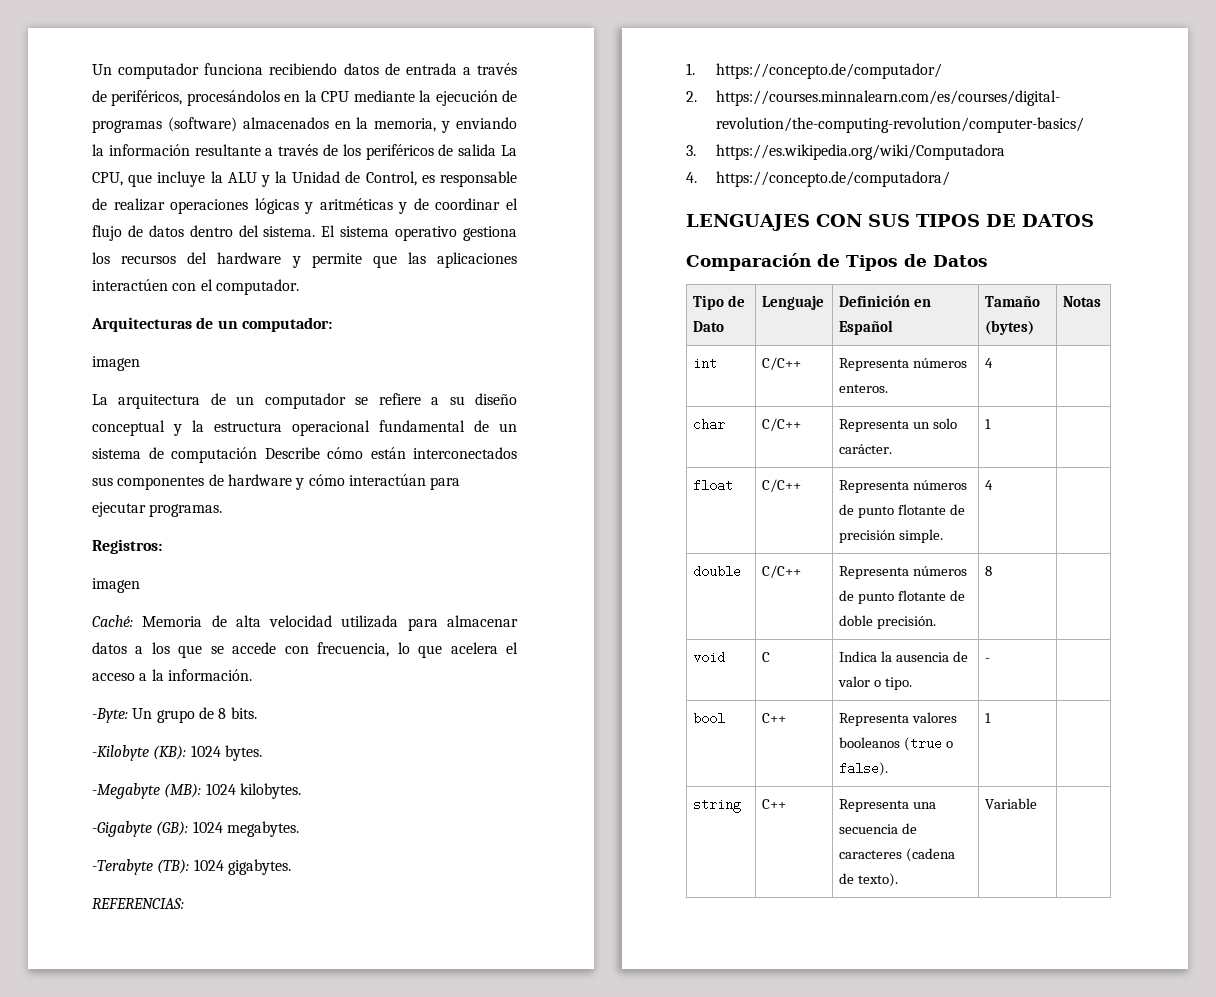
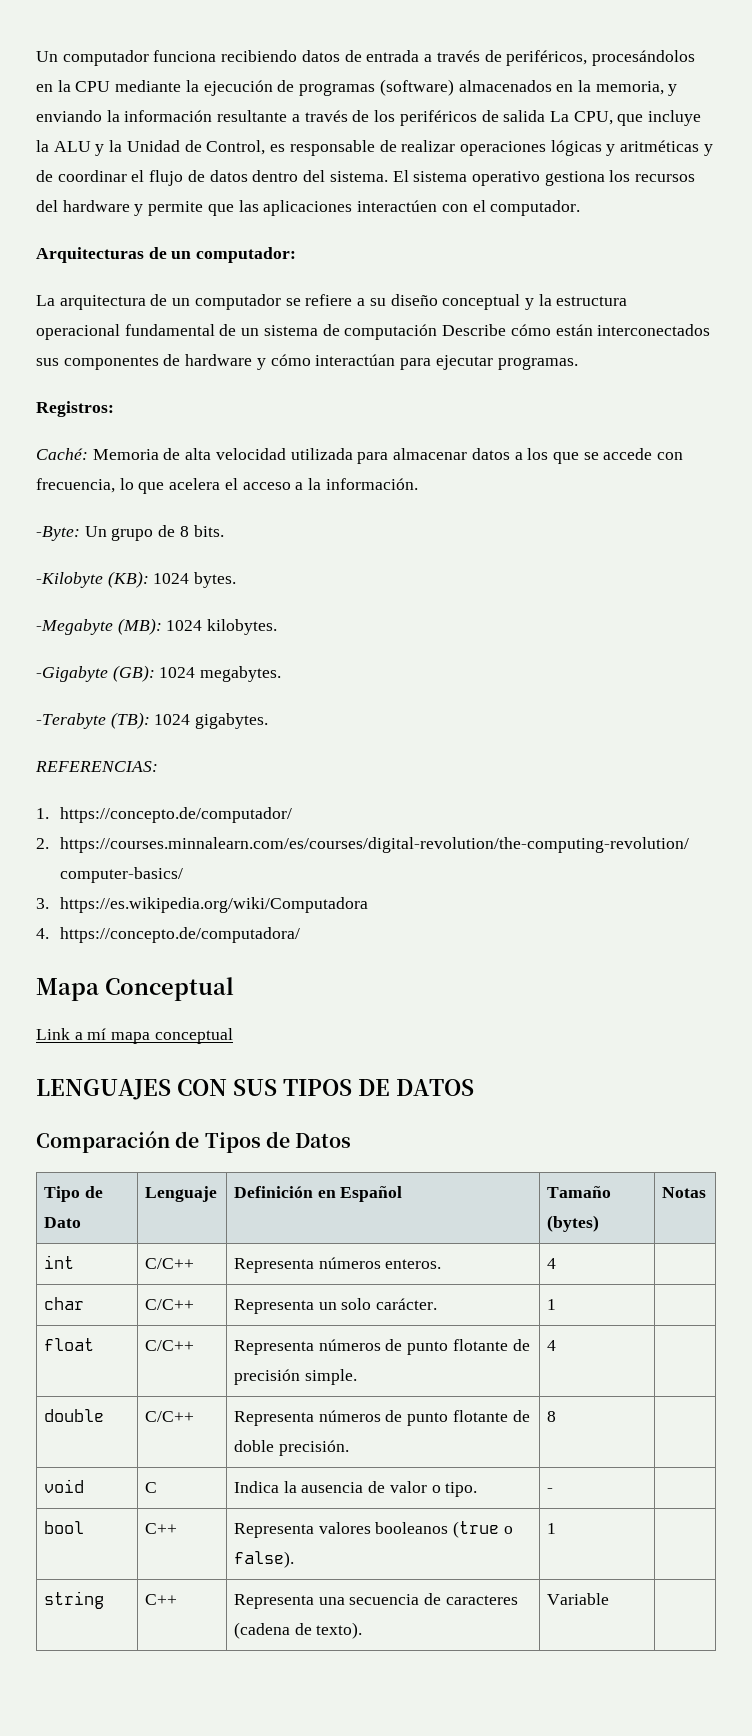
  Arquitecturas de un computador:
- imagen
  Registros:
- imagen
+ Mapa Conceptual
+ Link a mí mapa conceptual

